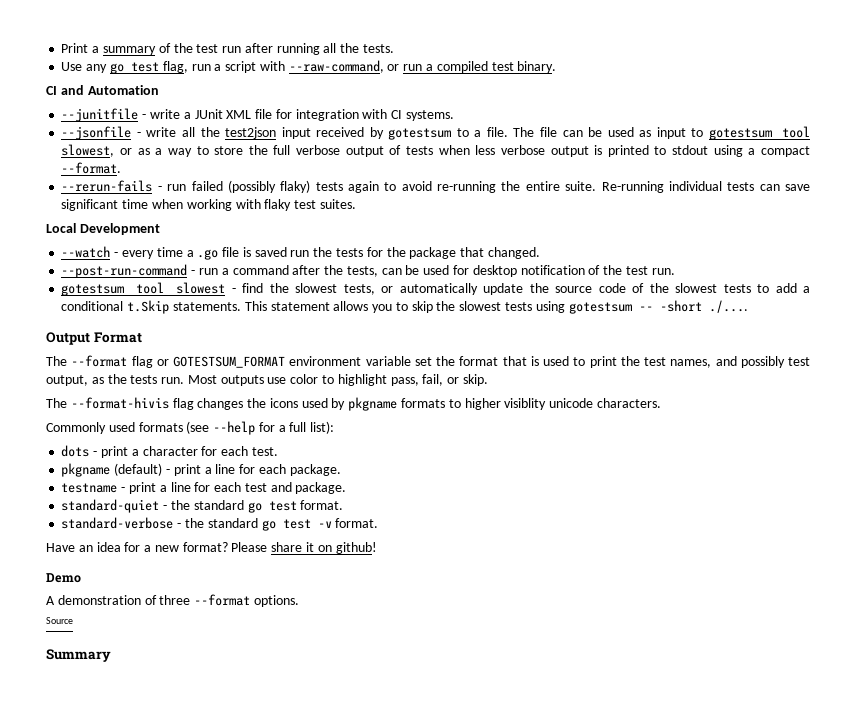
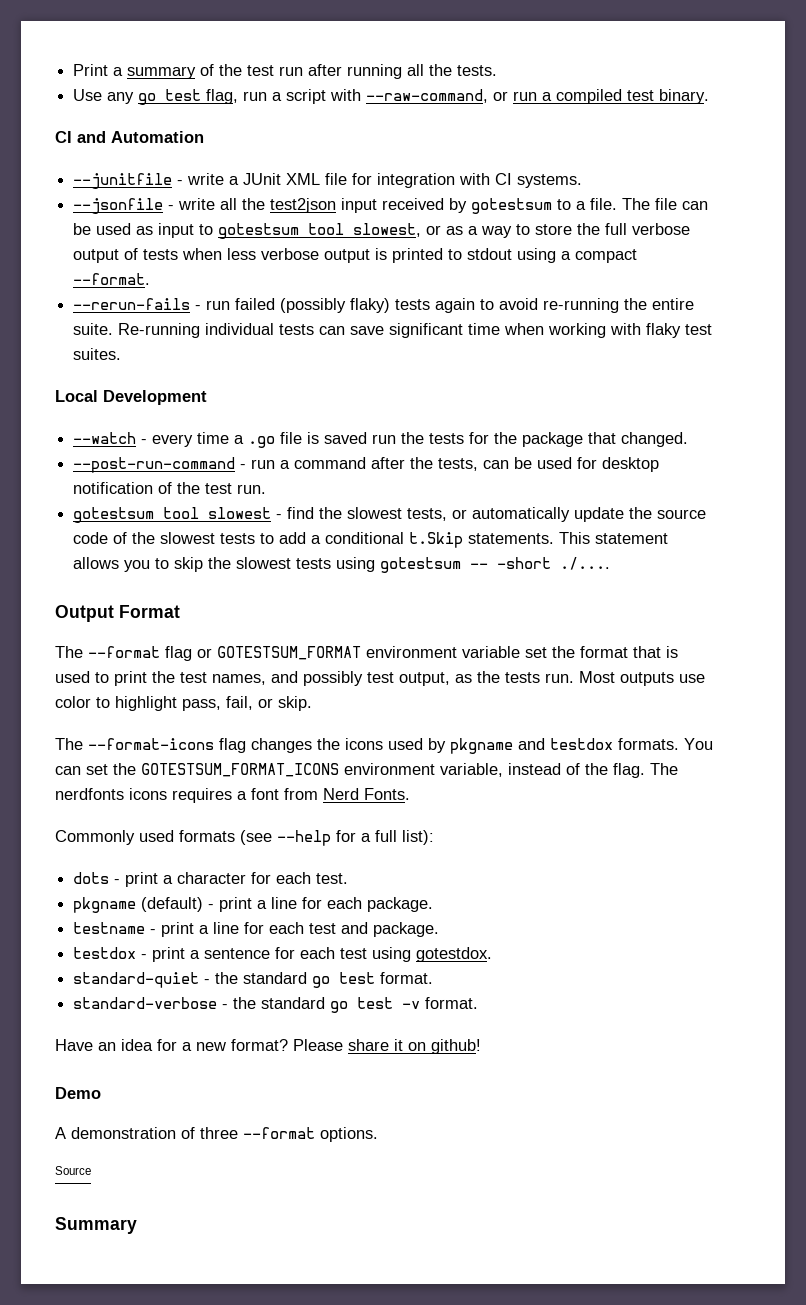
- The --format-hivis flag changes the icons used by pkgname formats to higher visiblity unicode characters.
+ The --format-icons flag changes the icons used by pkgname and testdox formats. You can set the GOTESTSUM_FORMAT_ICONS environment variable, instead of the flag. The nerdfonts icons requires a font from Nerd Fonts.
+ testdox - print a sentence for each test using gotestdox.

